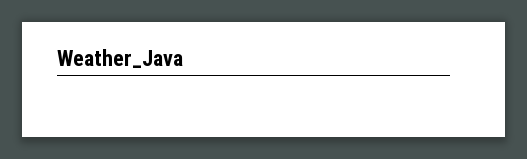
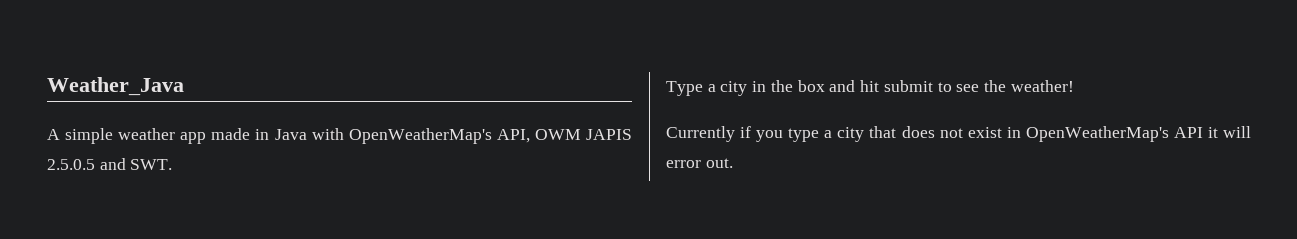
+ A simple weather app made in Java with OpenWeatherMap's API, OWM JAPIS 2.5.0.5 and SWT.
+ Type a city in the box and hit submit to see the weather!
+ Currently if you type a city that does not exist in OpenWeatherMap's API it will error out.

